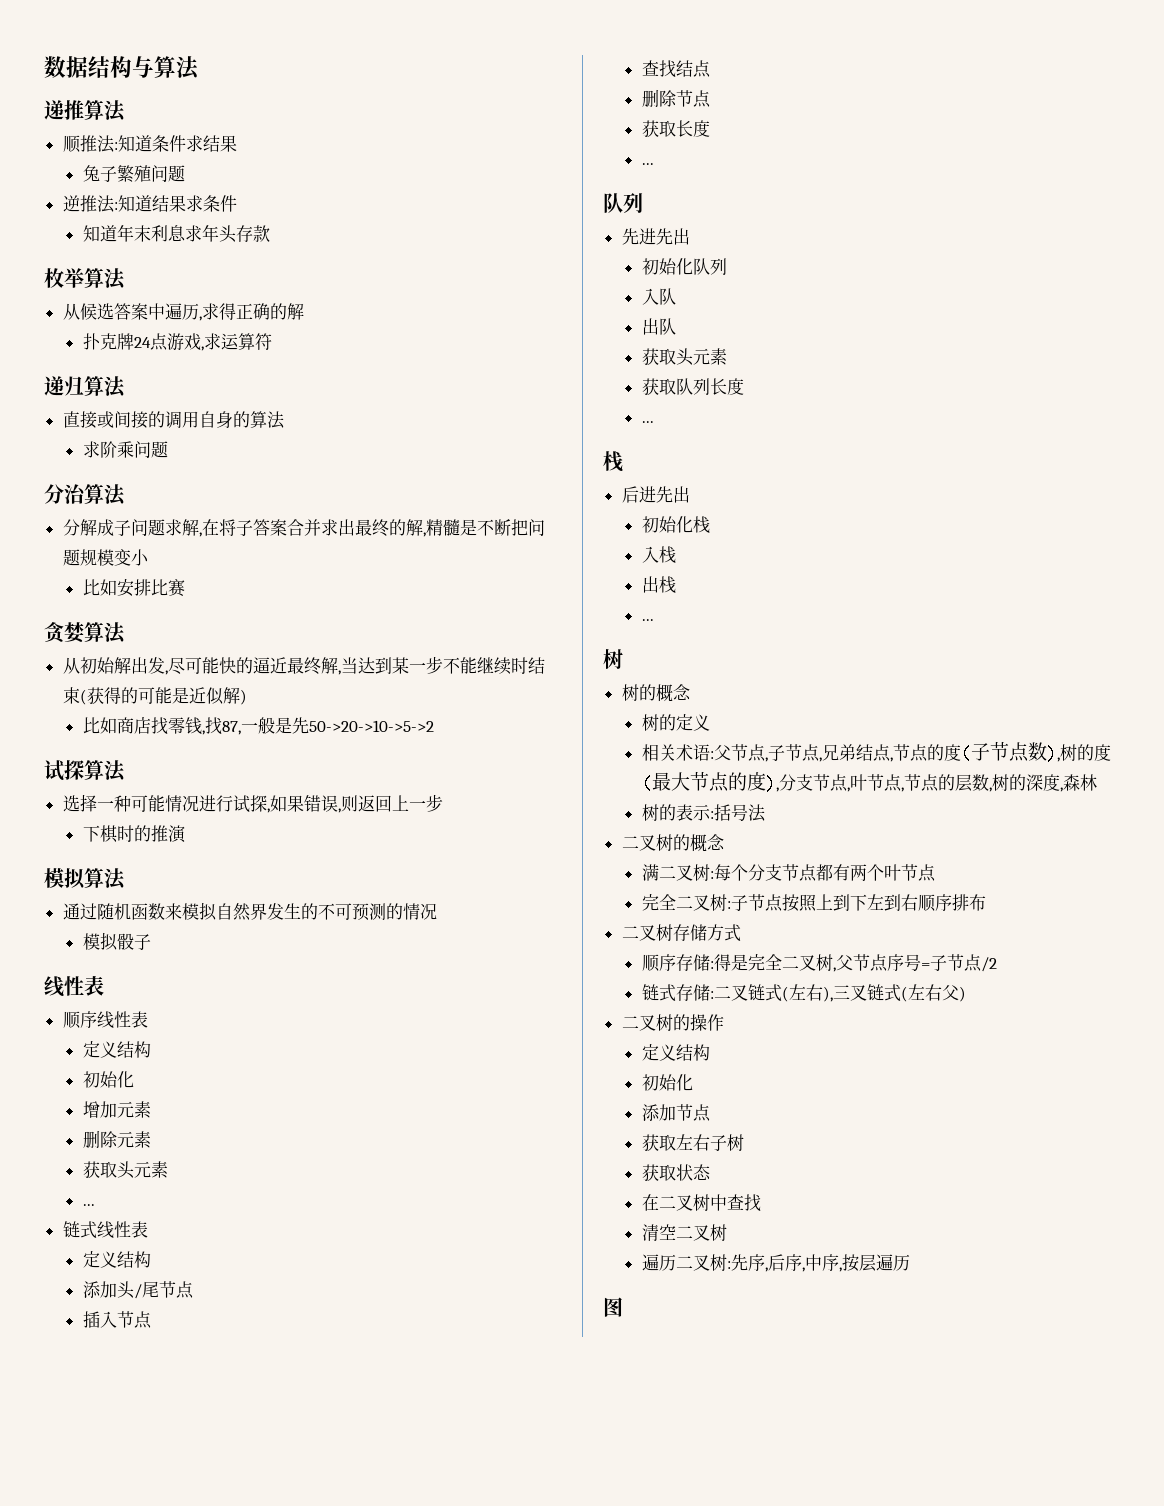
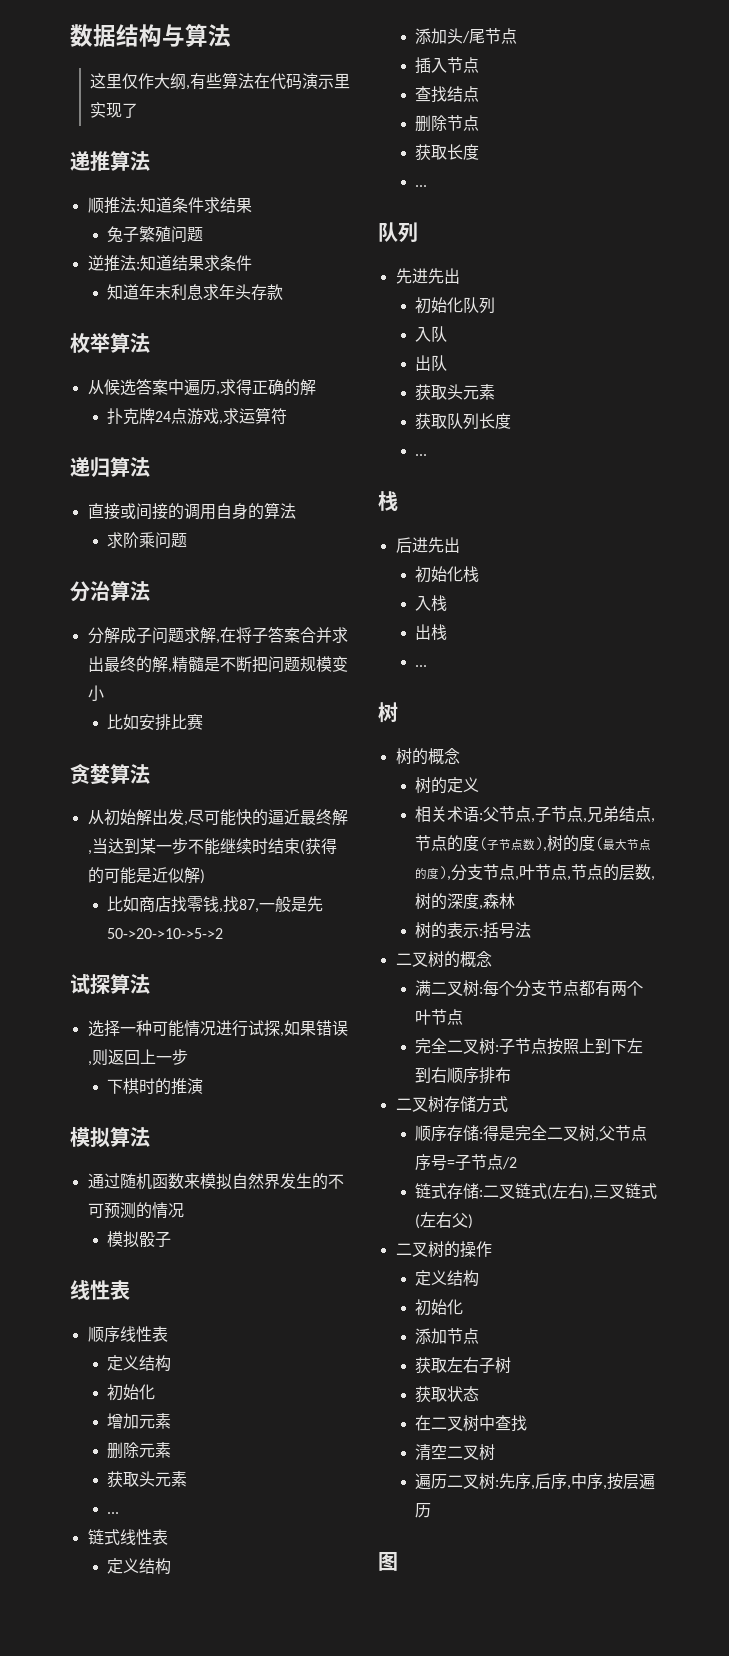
+ 这里仅作大纲,有些算法在代码演示里实现了

